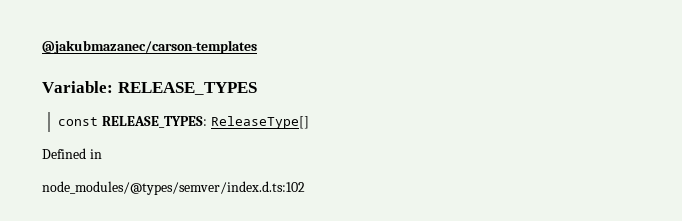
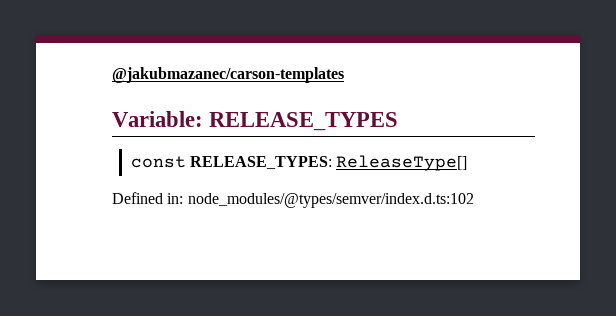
- Defined in
- node_modules/@types/semver/index.d.ts:102
+ Defined in: node_modules/@types/semver/index.d.ts:102

